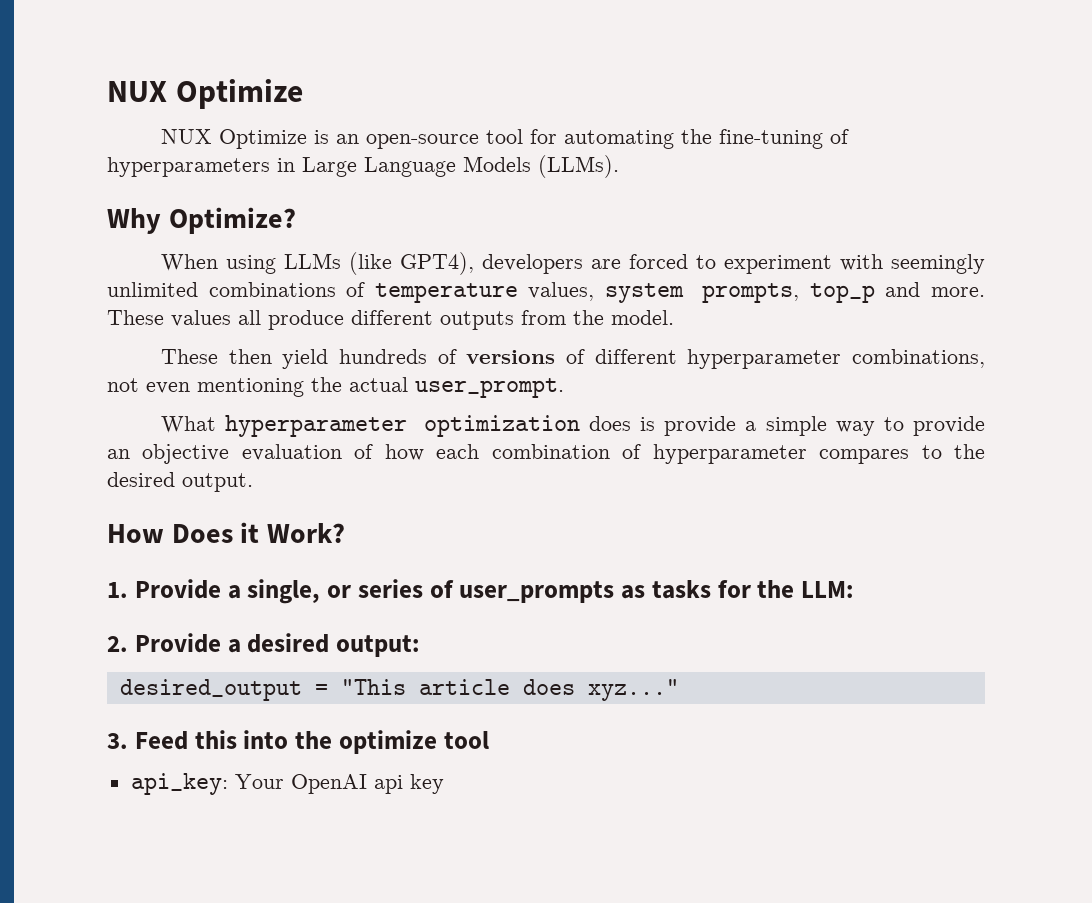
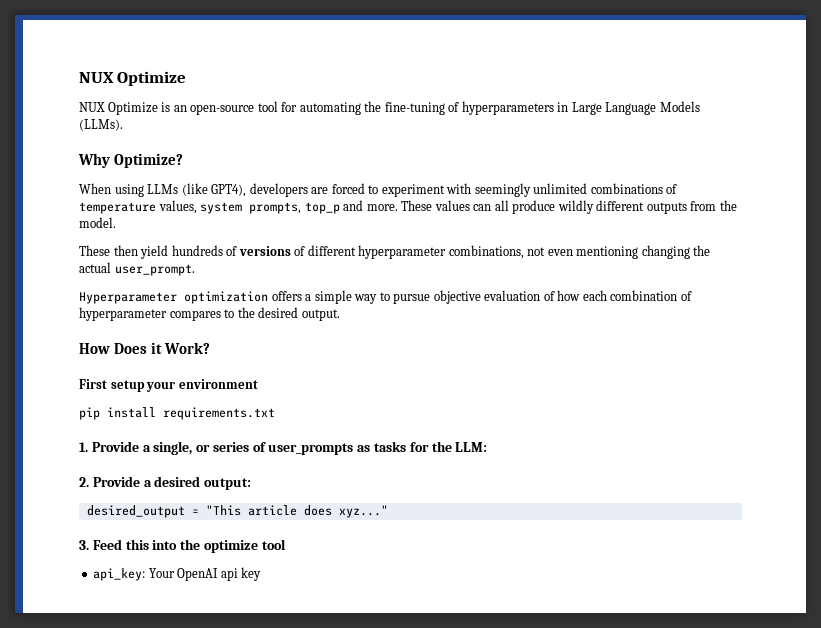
- These values all produce different outputs from the model.
+ These values can all produce wildly different outputs from the model.
- These then yield hundreds of versions of different hyperparameter combinations, not even mentioning the actual user_prompt.
+ These then yield hundreds of versions of different hyperparameter combinations, not even mentioning changing the actual user_prompt.
- What hyperparameter optimization does is provide a simple way to provide an objective evaluation of how each combination of hyperparameter compares to the desired output.
+ Hyperparameter optimization offers a simple way to pursue objective evaluation of how each combination of hyperparameter compares to the desired output.
+ First setup your environment
+ pip install requirements.txt

